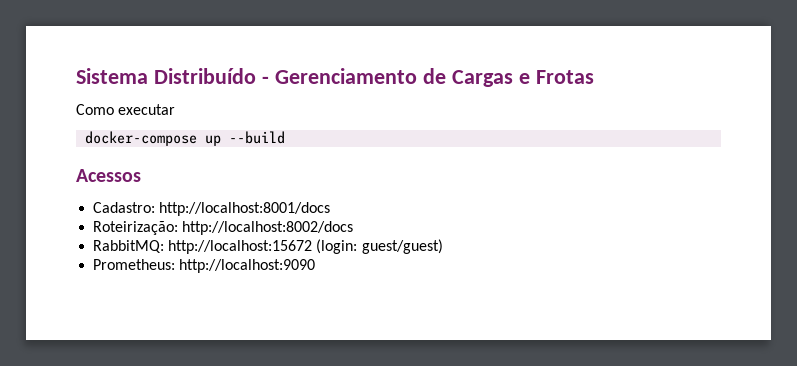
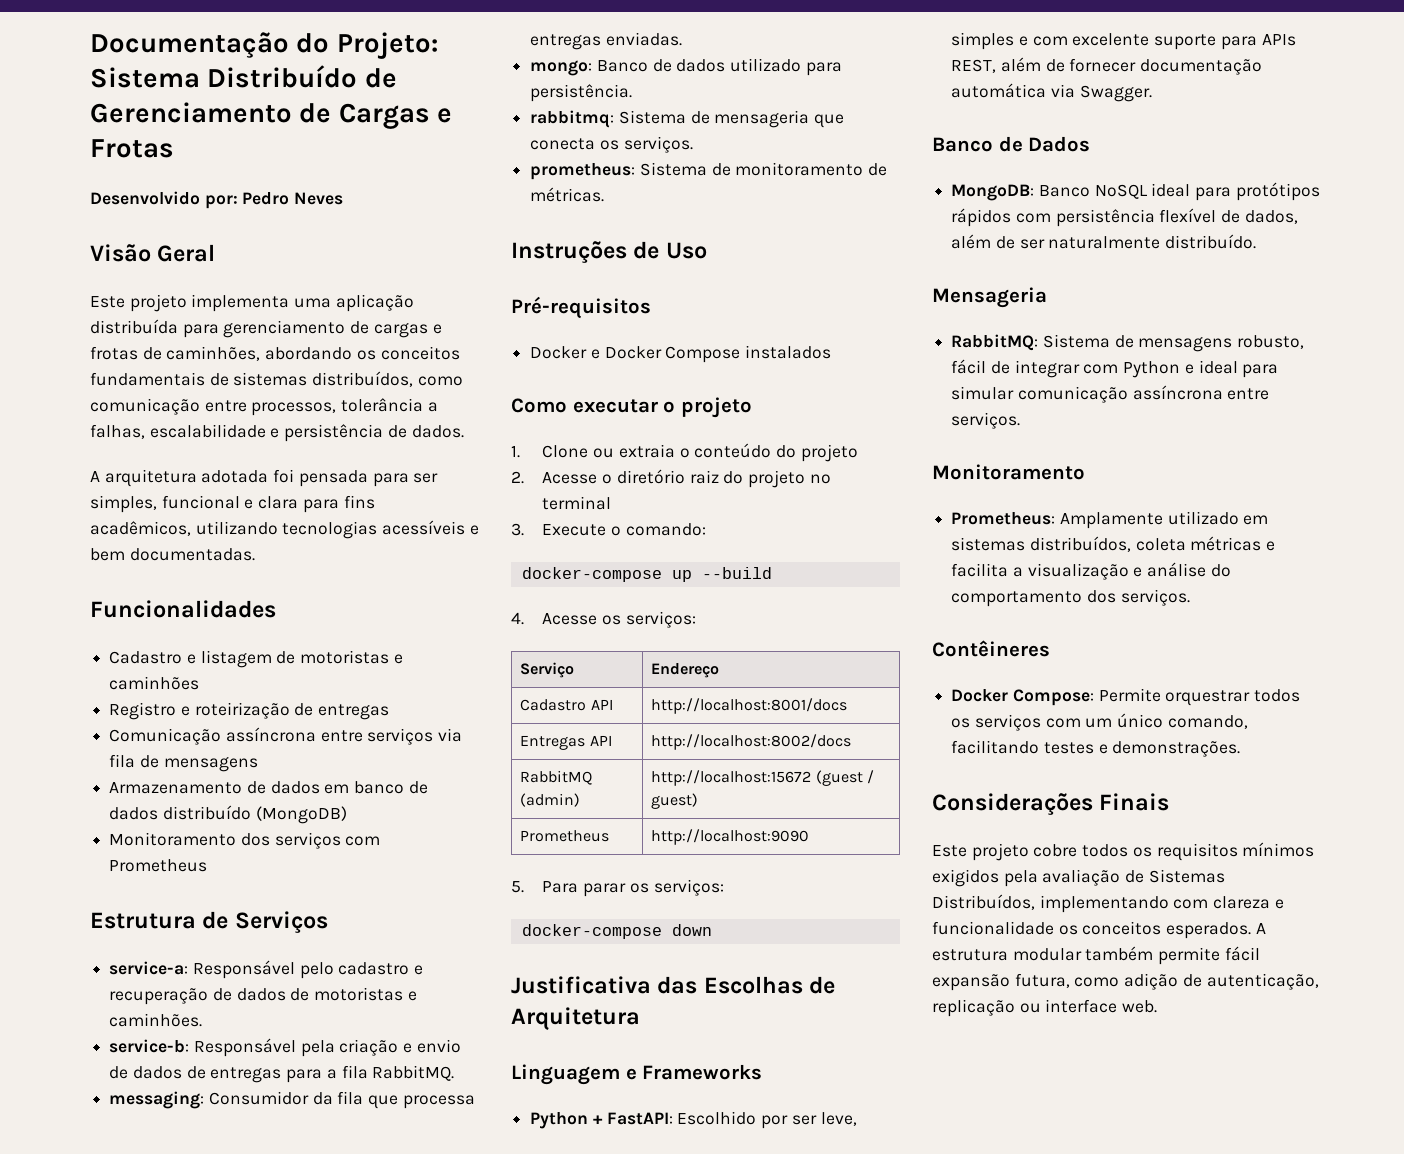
- Sistema Distribuído - Gerenciamento de Cargas e Frotas
+ Documentação do Projeto: Sistema Distribuído de Gerenciamento de Cargas e Frotas
- Como executar
+ Desenvolvido por: Pedro Neves
+ Visão Geral
+ Este projeto implementa uma aplicação distribuída para gerenciamento de cargas e frotas de caminhões, abordando os conceitos fundamentais de sistemas distribuídos, como comunicação entre processos, tolerância a falhas, escalabilidade e persistência de dados.
+ A arquitetura adotada foi pensada para ser simples, funcional e clara para fins acadêmicos, utilizando tecnologias acessíveis e bem documentadas.
+ Funcionalidades
+ Cadastro e listagem de motoristas e caminhões
+ Registro e roteirização de entregas
+ Comunicação assíncrona entre serviços via fila de mensagens
+ Armazenamento de dados em banco de dados distribuído (MongoDB)
+ Monitoramento dos serviços com Prometheus
+ Estrutura de Serviços
+ service-a: Responsável pelo cadastro e recuperação de dados de motoristas e caminhões.
+ service-b: Responsável pela criação e envio de dados de entregas para a fila RabbitMQ.
+ messaging: Consumidor da fila que processa entregas enviadas.
+ mongo: Banco de dados utilizado para persistência.
+ rabbitmq: Sistema de mensageria que conecta os serviços.
+ prometheus: Sistema de monitoramento de métricas.
+ Instruções de Uso
+ Pré-requisitos
+ Docker e Docker Compose instalados
+ Como executar o projeto
+ 1. Clone ou extraia o conteúdo do projeto
+ 2. Acesse o diretório raiz do projeto no terminal
+ 3. Execute o comando:
  docker-compose up --build
- Acessos
- Cadastro: http://localhost:8001/docs
- Roteirização: http://localhost:8002/docs
- RabbitMQ: http://localhost:15672 (login: guest/guest)
- Prometheus: http://localhost:9090
+ 4. Acesse os serviços:
+ Serviço | Endereço
+ Cadastro API | http://localhost:8001/docs
+ Entregas API | http://localhost:8002/docs
+ RabbitMQ (admin) | http://localhost:15672 (guest / guest)
+ Prometheus | http://localhost:9090
+ 5. Para parar os serviços:
+ docker-compose down
+ Justificativa das Escolhas de Arquitetura
+ Linguagem e Frameworks
+ Python + FastAPI: Escolhido por ser leve, simples e com excelente suporte para APIs REST, além de fornecer documentação automática via Swagger.
+ Banco de Dados
+ MongoDB: Banco NoSQL ideal para protótipos rápidos com persistência flexível de dados, além de ser naturalmente distribuído.
+ Mensageria
+ RabbitMQ: Sistema de mensagens robusto, fácil de integrar com Python e ideal para simular comunicação assíncrona entre serviços.
+ Monitoramento
+ Prometheus: Amplamente utilizado em sistemas distribuídos, coleta métricas e facilita a visualização e análise do comportamento dos serviços.
+ Contêineres
+ Docker Compose: Permite orquestrar todos os serviços com um único comando, facilitando testes e demonstrações.
+ Considerações Finais
+ Este projeto cobre todos os requisitos mínimos exigidos pela avaliação de Sistemas Distribuídos, implementando com clareza e funcionalidade os conceitos esperados. A estrutura modular também permite fácil expansão futura, como adição de autenticação, replicação ou interface web.

